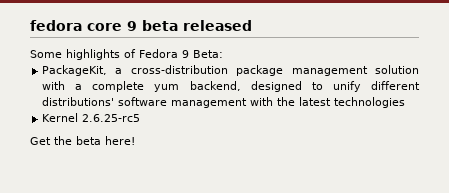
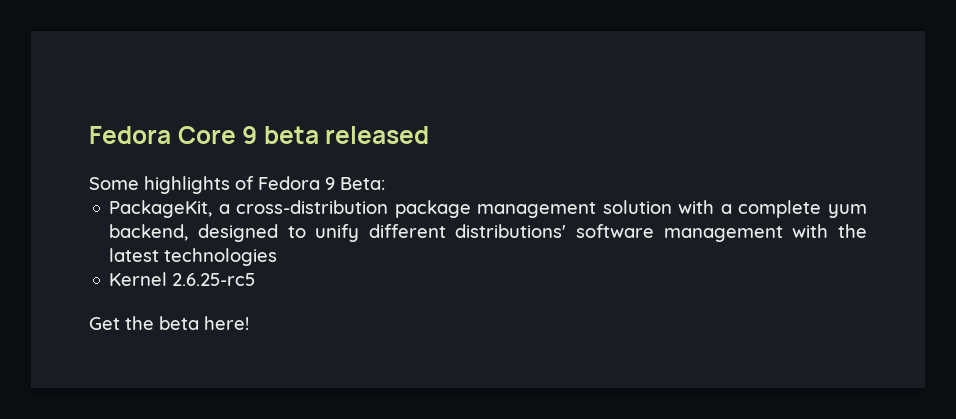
- fedora core 9 beta released
+ Fedora Core 9 beta released

